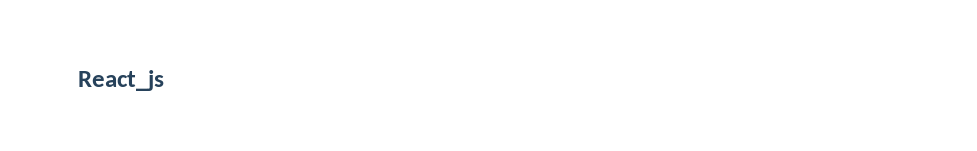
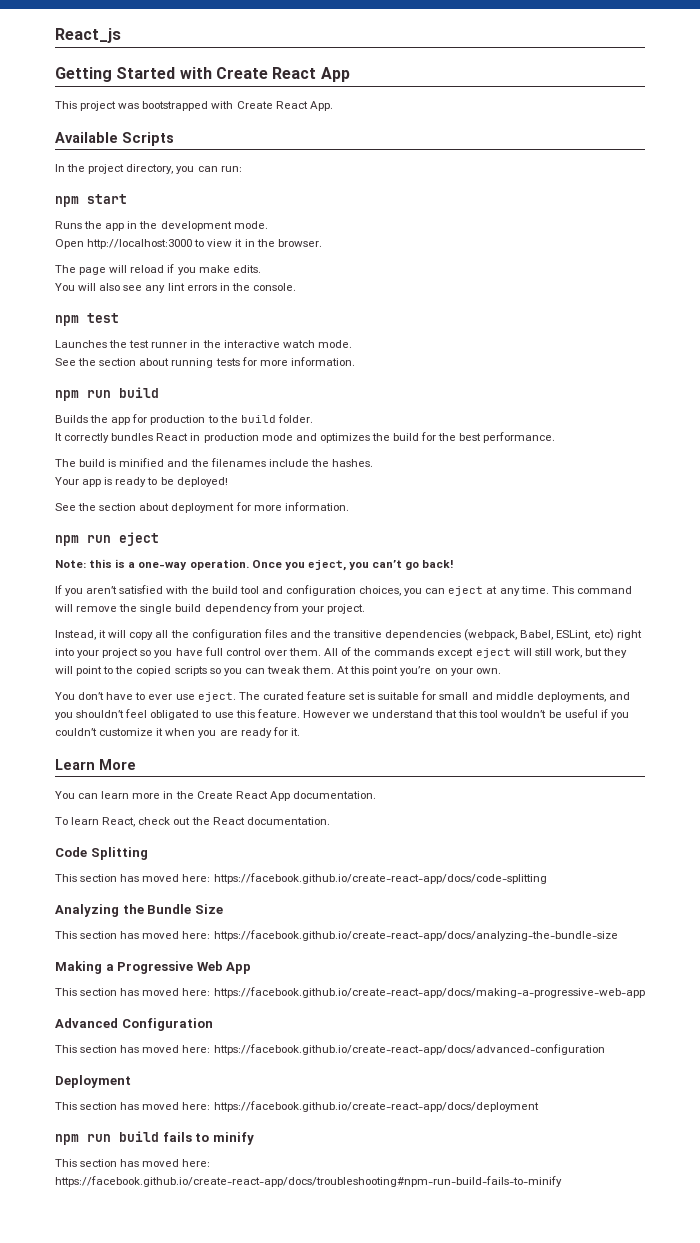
+ Getting Started with Create React App
+ This project was bootstrapped with Create React App.
+ Available Scripts
+ In the project directory, you can run:
+ npm start
+ Runs the app in the development mode.
+ Open http://localhost:3000 to view it in the browser.
+ The page will reload if you make edits.
+ You will also see any lint errors in the console.
+ npm test
+ Launches the test runner in the interactive watch mode.
+ See the section about running tests for more information.
+ npm run build
+ Builds the app for production to the build folder.
+ It correctly bundles React in production mode and optimizes the build for the best performance.
+ The build is minified and the filenames include the hashes.
+ Your app is ready to be deployed!
+ See the section about deployment for more information.
+ npm run eject
+ Note: this is a one-way operation. Once you eject, you can’t go back!
+ If you aren’t satisfied with the build tool and configuration choices, you can eject at any time. This command will remove the single build dependency from your project.
+ Instead, it will copy all the configuration files and the transitive dependencies (webpack, Babel, ESLint, etc) right into your project so you have full control over them. All of the commands except eject will still work, but they will point to the copied scripts so you can tweak them. At this point you’re on your own.
+ You don’t have to ever use eject. The curated feature set is suitable for small and middle deployments, and you shouldn’t feel obligated to use this feature. However we understand that this tool wouldn’t be useful if you couldn’t customize it when you are ready for it.
+ Learn More
+ You can learn more in the Create React App documentation.
+ To learn React, check out the React documentation.
+ Code Splitting
+ This section has moved here: https://facebook.github.io/create-react-app/docs/code-splitting
+ Analyzing the Bundle Size
+ This section has moved here: https://facebook.github.io/create-react-app/docs/analyzing-the-bundle-size
+ Making a Progressive Web App
+ This section has moved here: https://facebook.github.io/create-react-app/docs/making-a-progressive-web-app
+ Advanced Configuration
+ This section has moved here: https://facebook.github.io/create-react-app/docs/advanced-configuration
+ Deployment
+ This section has moved here: https://facebook.github.io/create-react-app/docs/deployment
+ npm run build fails to minify
+ This section has moved here: https://facebook.github.io/create-react-app/docs/troubleshooting#npm-run-build-fails-to-minify

